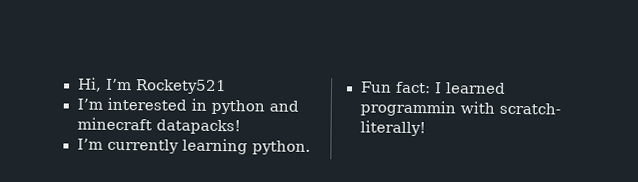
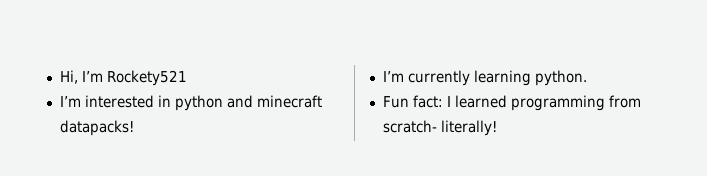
- Fun fact: I learned programmin with scratch- literally!
+ Fun fact: I learned programming from scratch- literally!

